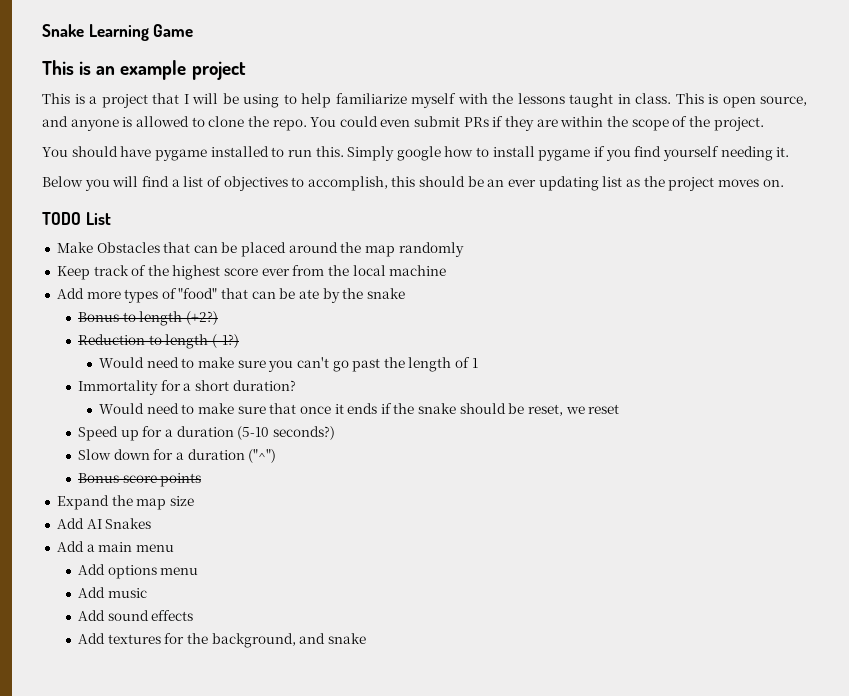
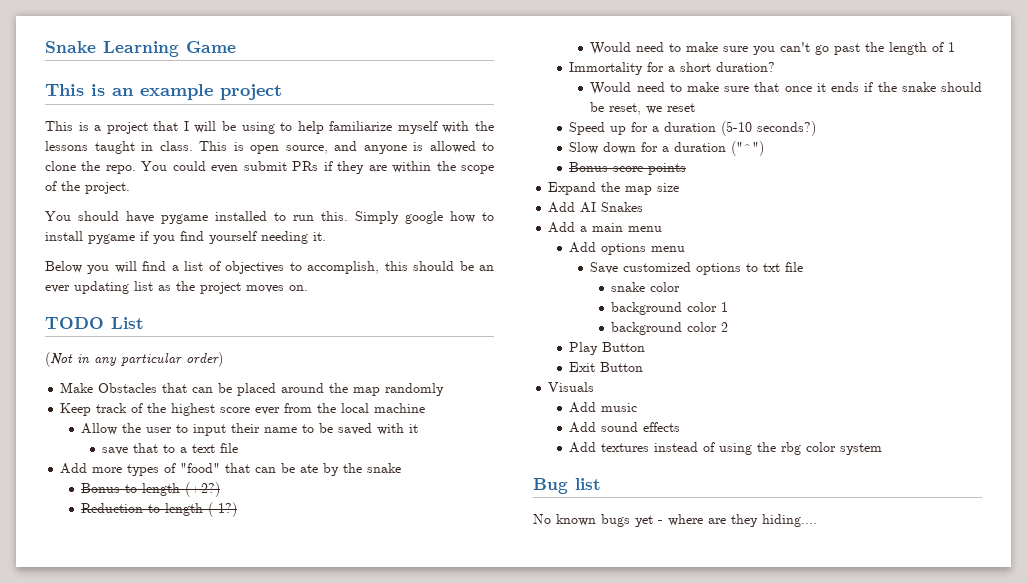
+ (Not in any particular order)
+ Allow the user to input their name to be saved with it
+ save that to a text file
+ Save customized options to txt file
+ snake color
+ background color 1
+ background color 2
+ Play Button
+ Exit Button
+ Visuals
- Add textures for the background, and snake
+ Add textures instead of using the rbg color system
+ Bug list
+ No known bugs yet - where are they hiding....

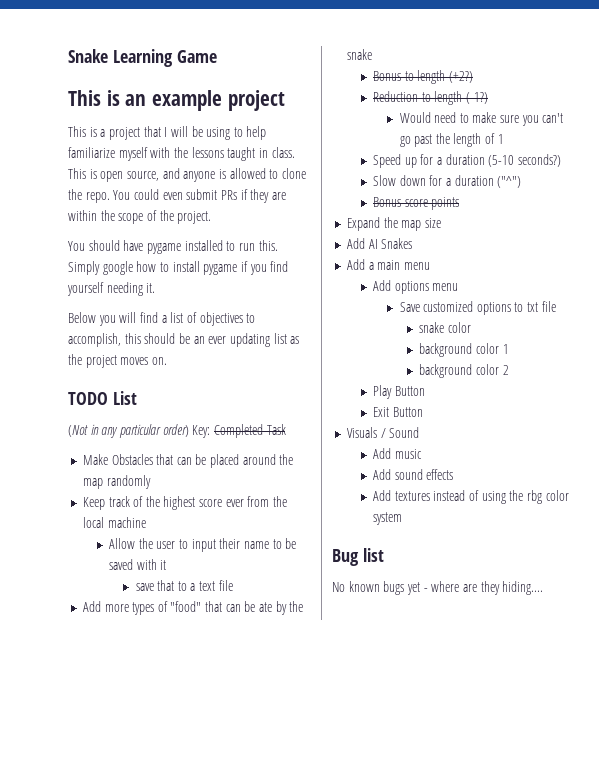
- (Not in any particular order)
+ (Not in any particular order) Key: Completed Task
- Immortality for a short duration?
- Would need to make sure that once it ends if the snake should be reset, we reset
- Visuals
+ Visuals / Sound

